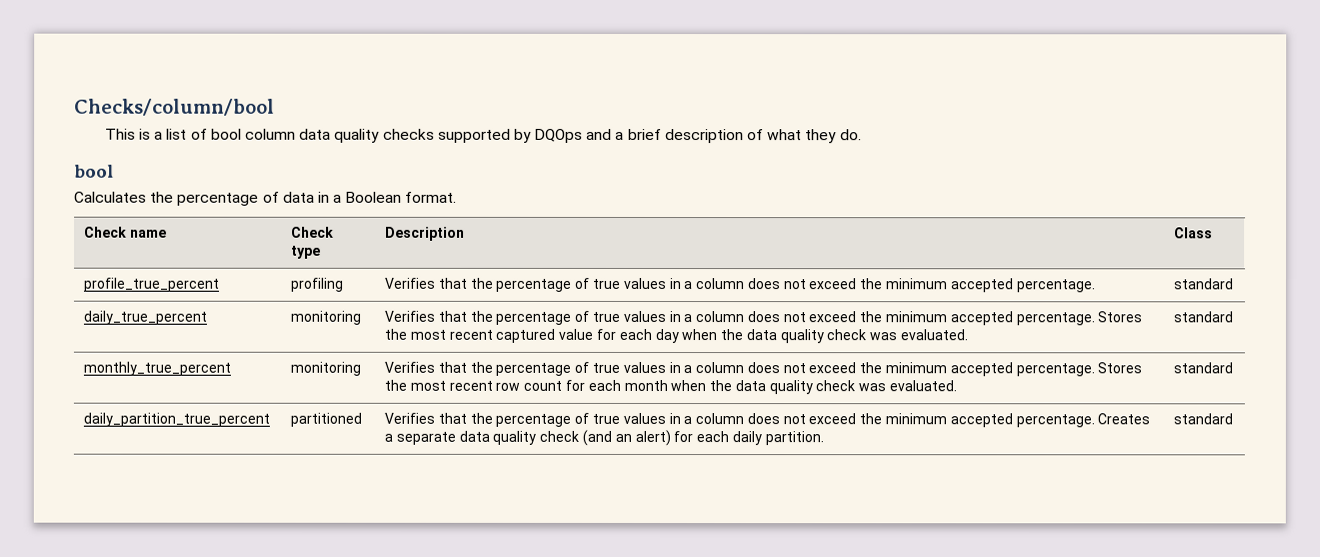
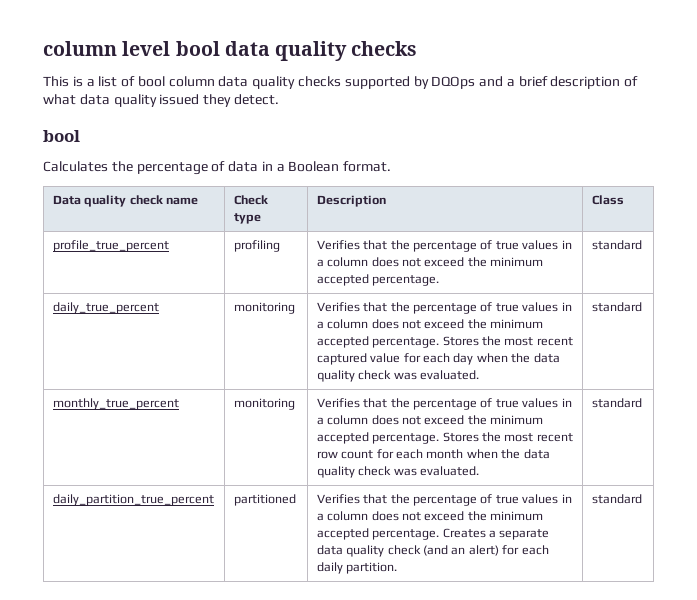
- Checks/column/bool
+ column level bool data quality checks
- This is a list of bool column data quality checks supported by DQOps and a brief description of what they do.
+ This is a list of bool column data quality checks supported by DQOps and a brief description of what data quality issued they detect.
- Check name | Check type | Description | Class
+ Data quality check name | Check type | Description | Class

